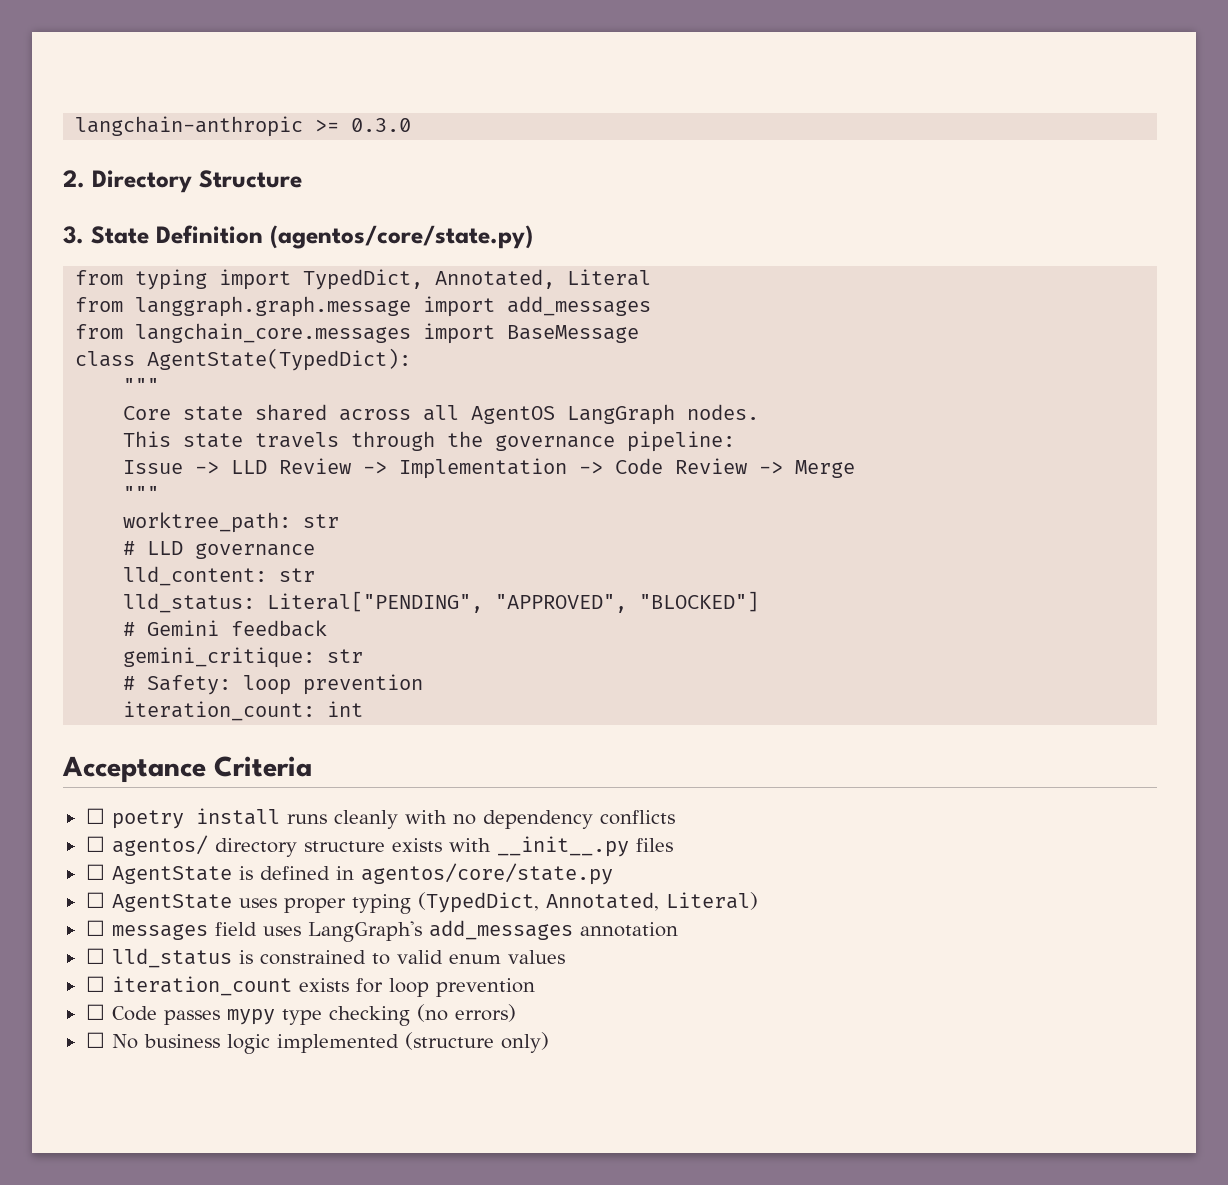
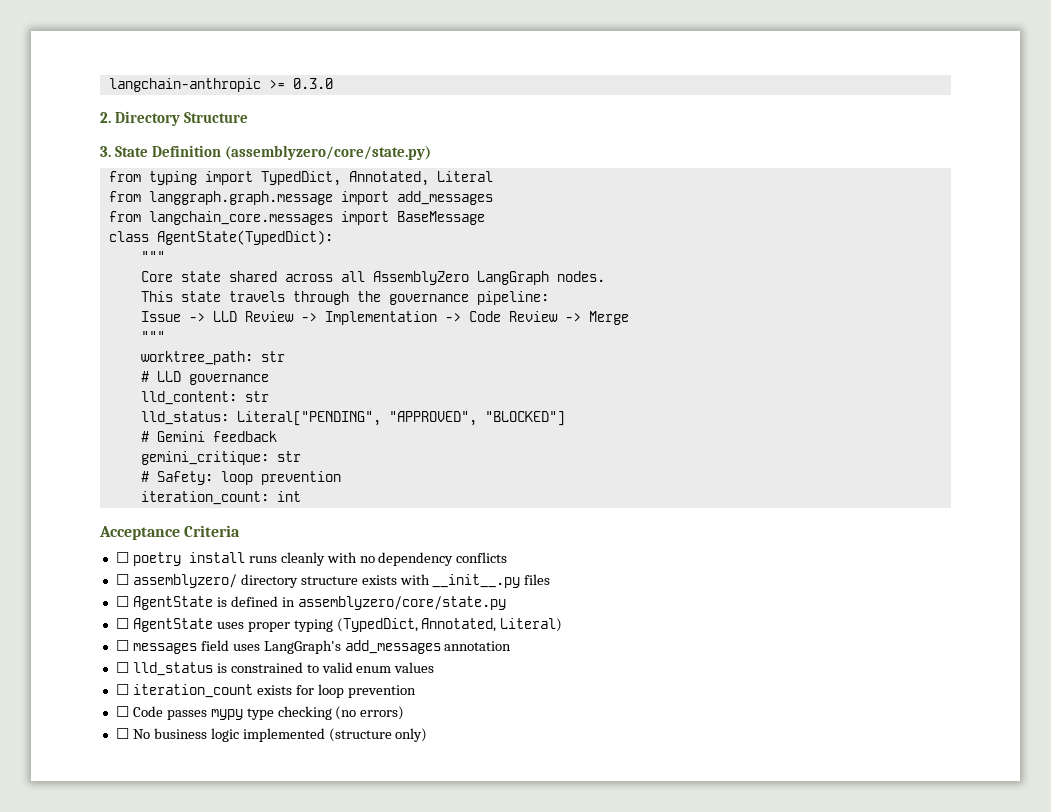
- 3. State Definition (agentos/core/state.py)
+ 3. State Definition (assemblyzero/core/state.py)
- Core state shared across all AgentOS LangGraph nodes.
+ Core state shared across all AssemblyZero LangGraph nodes.
- ☐ agentos/ directory structure exists with __init__.py files
+ ☐ assemblyzero/ directory structure exists with __init__.py files
- ☐ AgentState is defined in agentos/core/state.py
+ ☐ AgentState is defined in assemblyzero/core/state.py

